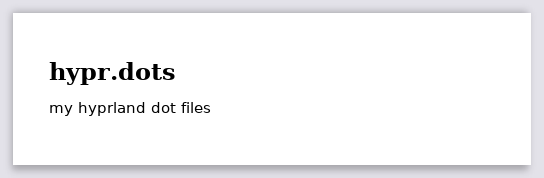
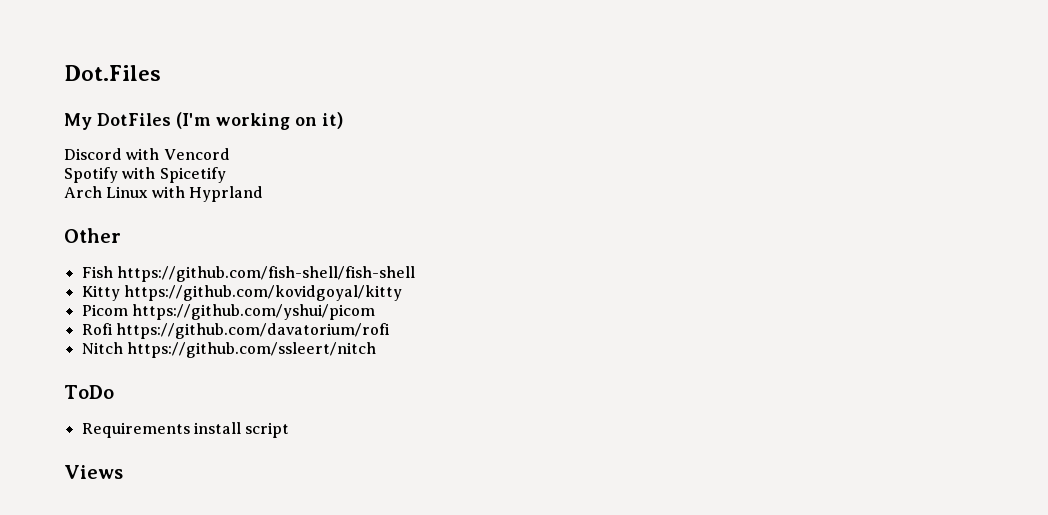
- hypr.dots
- my hyprland dot files
+ Dot.Files
+ My DotFiles (I'm working on it)
+ Discord with Vencord
+ Spotify with Spicetify
+ Arch Linux with Hyprland
+ Other
+ Fish https://github.com/fish-shell/fish-shell
+ Kitty https://github.com/kovidgoyal/kitty
+ Picom https://github.com/yshui/picom
+ Rofi https://github.com/davatorium/rofi
+ Nitch https://github.com/ssleert/nitch
+ ToDo
+ Requirements install script
+ Views

